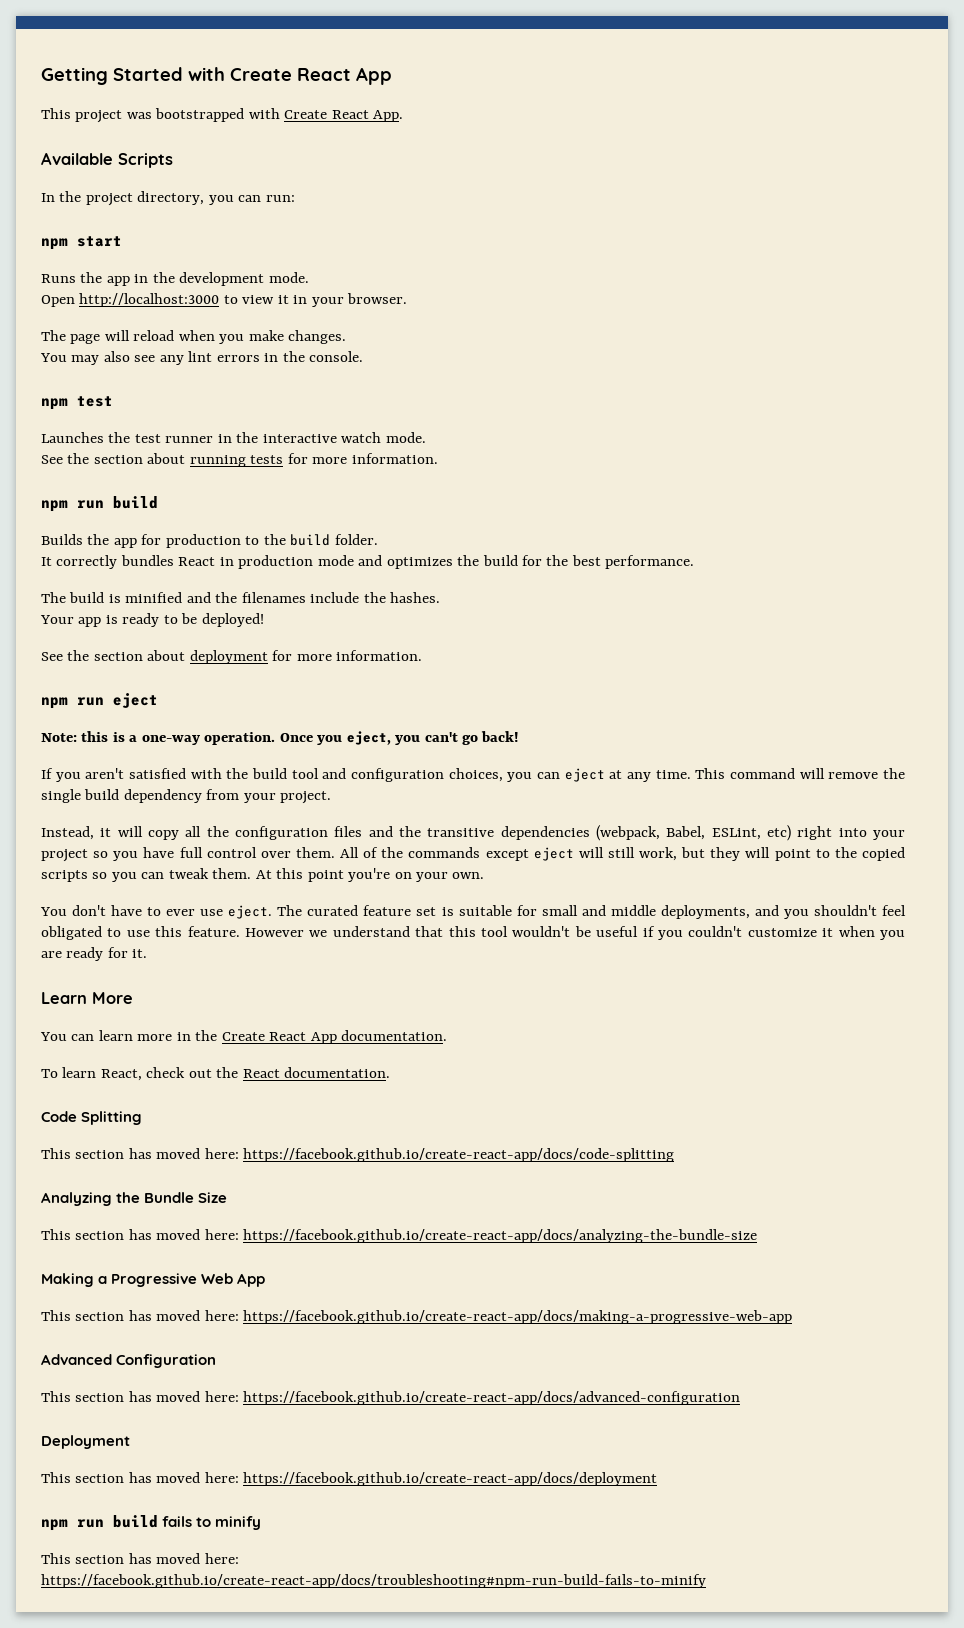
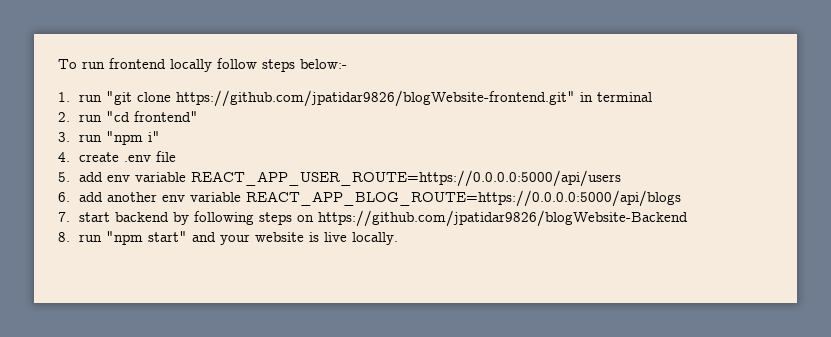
- Getting Started with Create React App
- This project was bootstrapped with Create React App.
- Available Scripts
- In the project directory, you can run:
- npm start
- Runs the app in the development mode.
- Open http://localhost:3000 to view it in your browser.
- The page will reload when you make changes.
- You may also see any lint errors in the console.
- npm test
- Launches the test runner in the interactive watch mode.
- See the section about running tests for more information.
- npm run build
- Builds the app for production to the build folder.
- It correctly bundles React in production mode and optimizes the build for the best performance.
- The build is minified and the filenames include the hashes.
- Your app is ready to be deployed!
- See the section about deployment for more information.
- npm run eject
- Note: this is a one-way operation. Once you eject, you can't go back!
- If you aren't satisfied with the build tool and configuration choices, you can eject at any time. This command will remove the single build dependency from your project.
- Instead, it will copy all the configuration files and the transitive dependencies (webpack, Babel, ESLint, etc) right into your project so you have full control over them. All of the commands except eject will still work, but they will point to the copied scripts so you can tweak them. At this point you're on your own.
- You don't have to ever use eject. The curated feature set is suitable for small and middle deployments, and you shouldn't feel obligated to use this feature. However we understand that this tool wouldn't be useful if you couldn't customize it when you are ready for it.
- Learn More
- You can learn more in the Create React App documentation.
- To learn React, check out the React documentation.
- Code Splitting
- This section has moved here: https://facebook.github.io/create-react-app/docs/code-splitting
- Analyzing the Bundle Size
- This section has moved here: https://facebook.github.io/create-react-app/docs/analyzing-the-bundle-size
- Making a Progressive Web App
- This section has moved here: https://facebook.github.io/create-react-app/docs/making-a-progressive-web-app
- Advanced Configuration
- This section has moved here: https://facebook.github.io/create-react-app/docs/advanced-configuration
- Deployment
- This section has moved here: https://facebook.github.io/create-react-app/docs/deployment
- npm run build fails to minify
- This section has moved here: https://facebook.github.io/create-react-app/docs/troubleshooting#npm-run-build-fails-to-minify
+ To run frontend locally follow steps below:-
+ 1. run "git clone https://github.com/jpatidar9826/blogWebsite-frontend.git" in terminal
+ 2. run "cd frontend"
+ 3. run "npm i"
+ 4. create .env file
+ 5. add env variable REACT_APP_USER_ROUTE=https://0.0.0.0:5000/api/users
+ 6. add another env variable REACT_APP_BLOG_ROUTE=https://0.0.0.0:5000/api/blogs
+ 7. start backend by following steps on https://github.com/jpatidar9826/blogWebsite-Backend
+ 8. run "npm start" and your website is live locally.

